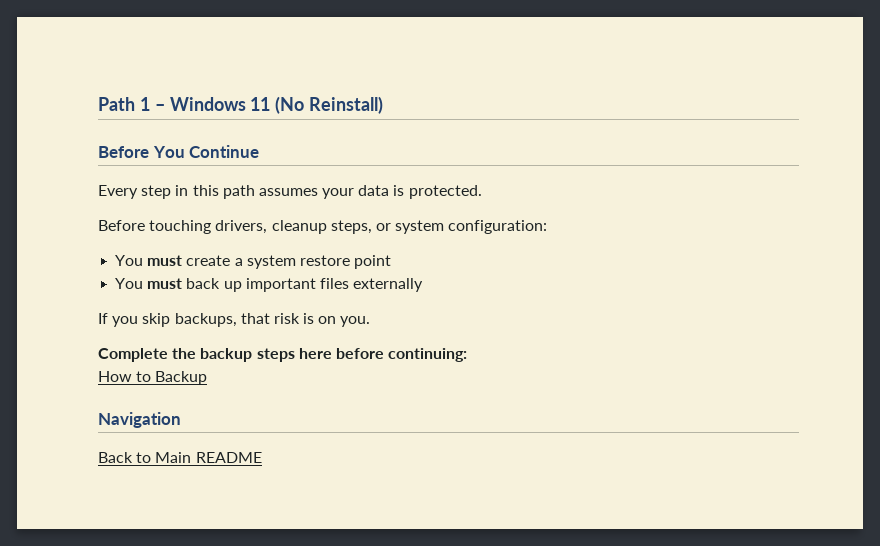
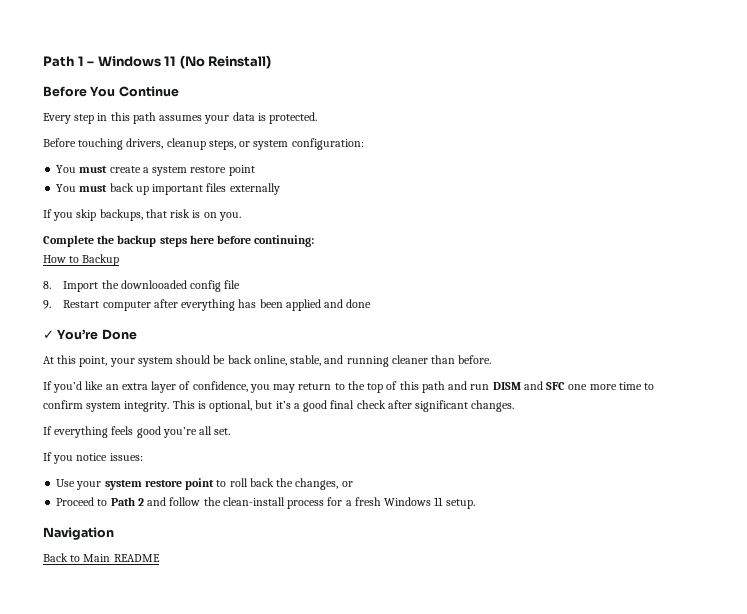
+ 8. Import the downlooaded config file
+ 9. Restart computer after everything has been applied and done
+ ✓ You’re Done
+ At this point, your system should be back online, stable, and running cleaner than before.
+ If you’d like an extra layer of confidence, you may return to the top of this path and run DISM and SFC one more time to confirm system integrity. This is optional, but it’s a good final check after significant changes.
+ If everything feels good you’re all set.
+ If you notice issues:
+ Use your system restore point to roll back the changes, or
+ Proceed to Path 2 and follow the clean-install process for a fresh Windows 11 setup.

